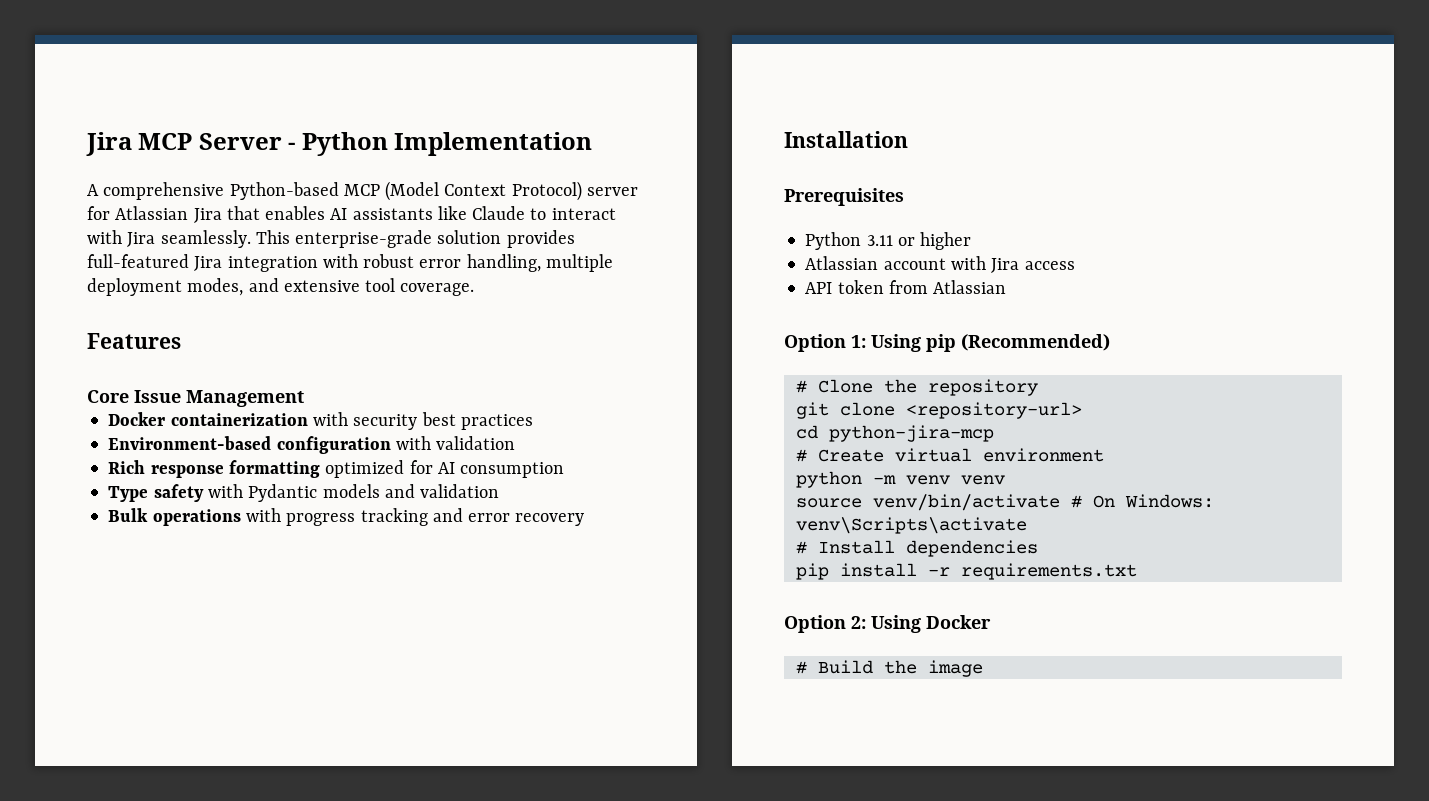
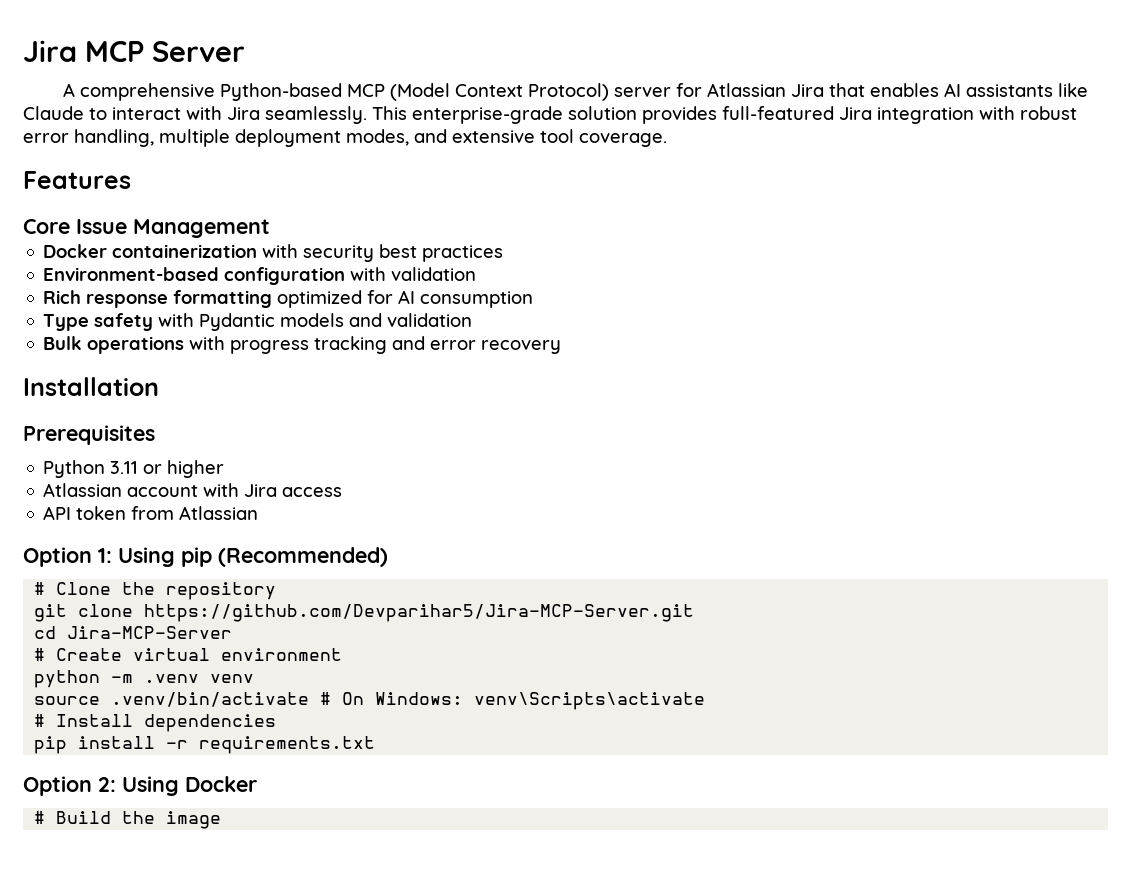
- Jira MCP Server - Python Implementation
+ Jira MCP Server
- git clone <repository-url>
+ git clone https://github.com/Devparihar5/Jira-MCP-Server.git
- cd python-jira-mcp
+ cd Jira-MCP-Server
- python -m venv venv
+ python -m .venv venv
- source venv/bin/activate # On Windows: venv\Scripts\activate
+ source .venv/bin/activate # On Windows: venv\Scripts\activate

